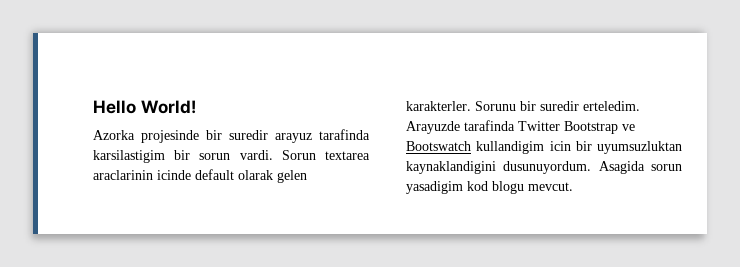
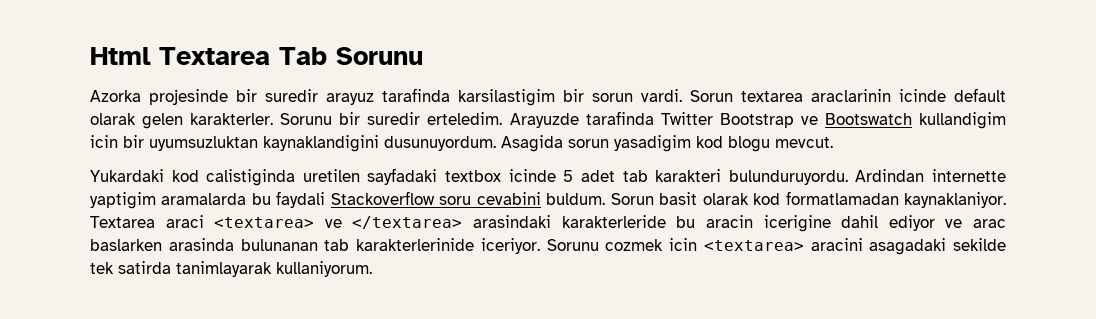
- Hello World!
+ Html Textarea Tab Sorunu
+ Yukardaki kod calistiginda uretilen sayfadaki textbox icinde 5 adet tab karakteri bulunduruyordu. Ardindan internette yaptigim aramalarda bu faydali Stackoverflow soru cevabini buldum. Sorun basit olarak kod formatlamadan kaynaklaniyor. Textarea araci <textarea> ve </textarea> arasindaki karakterleride bu aracin icerigine dahil ediyor ve arac baslarken arasinda bulunanan tab karakterlerinide iceriyor. Sorunu cozmek icin <textarea> aracini asagadaki sekilde tek satirda tanimlayarak kullaniyorum.

